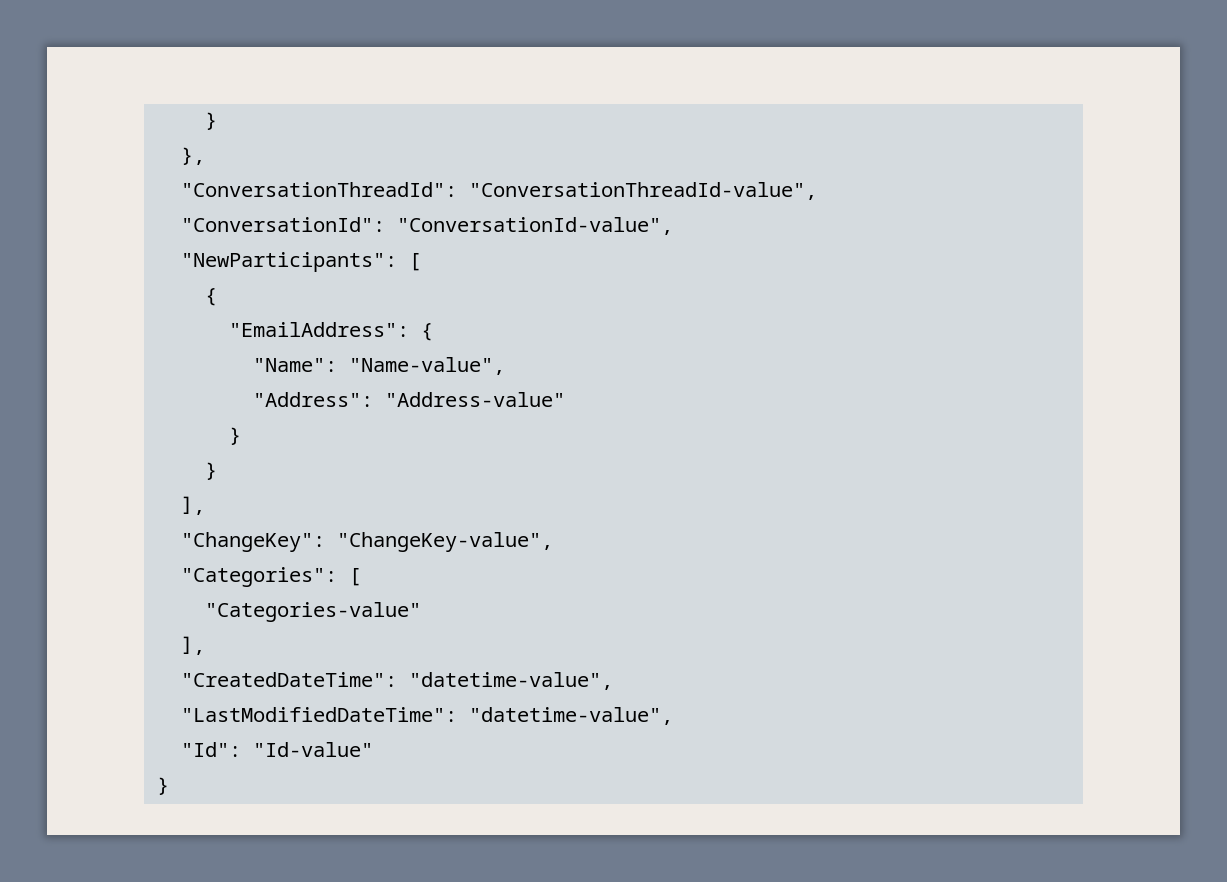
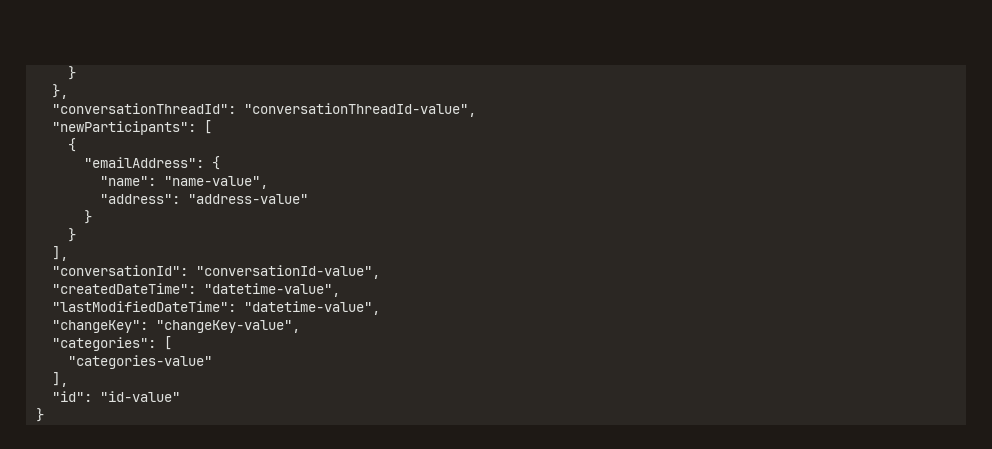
- "ConversationThreadId": "ConversationThreadId-value",
- "ConversationId": "ConversationId-value",
- "NewParticipants": [
+ "conversationThreadId": "conversationThreadId-value",
+ "newParticipants": [
- "EmailAddress": {
- "Name": "Name-value",
- "Address": "Address-value"
+ "emailAddress": {
+ "name": "name-value",
+ "address": "address-value"
- "ChangeKey": "ChangeKey-value",
- "Categories": [
- "Categories-value"
+ "conversationId": "conversationId-value",
+ "createdDateTime": "datetime-value",
+ "lastModifiedDateTime": "datetime-value",
+ "changeKey": "changeKey-value",
+ "categories": [
+ "categories-value"
  ],
- "CreatedDateTime": "datetime-value",
- "LastModifiedDateTime": "datetime-value",
- "Id": "Id-value"
+ "id": "id-value"

